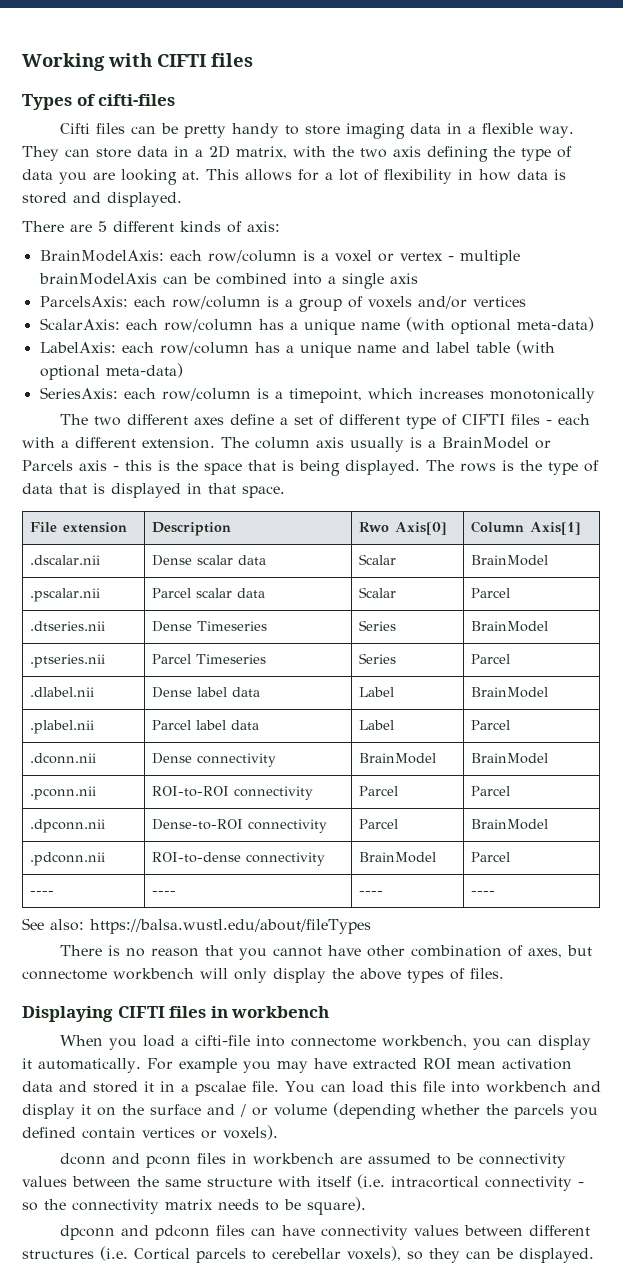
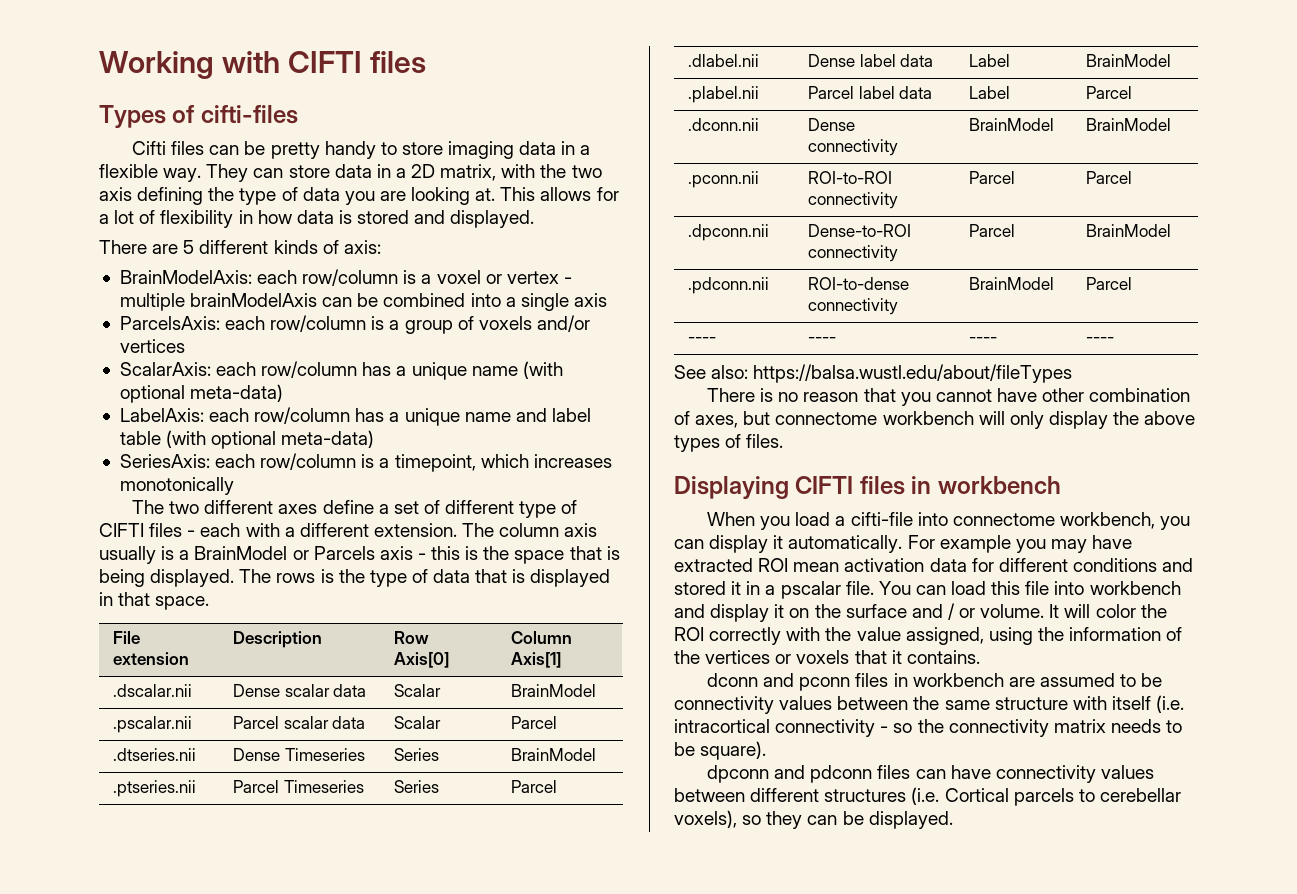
- File extension | Description | Rwo Axis[0] | Column Axis[1]
+ File extension | Description | Row Axis[0] | Column Axis[1]
- For example you may have extracted ROI mean activation data and stored it in a pscalae file.
+ For example you may have extracted ROI mean activation data for different conditions and stored it in a pscalar file.
- You can load this file into workbench and display it on the surface and / or volume (depending whether the parcels you defined contain vertices or voxels).
+ You can load this file into workbench and display it on the surface and / or volume. It will color the ROI correctly with the value assigned, using the information of the vertices or voxels that it contains.

